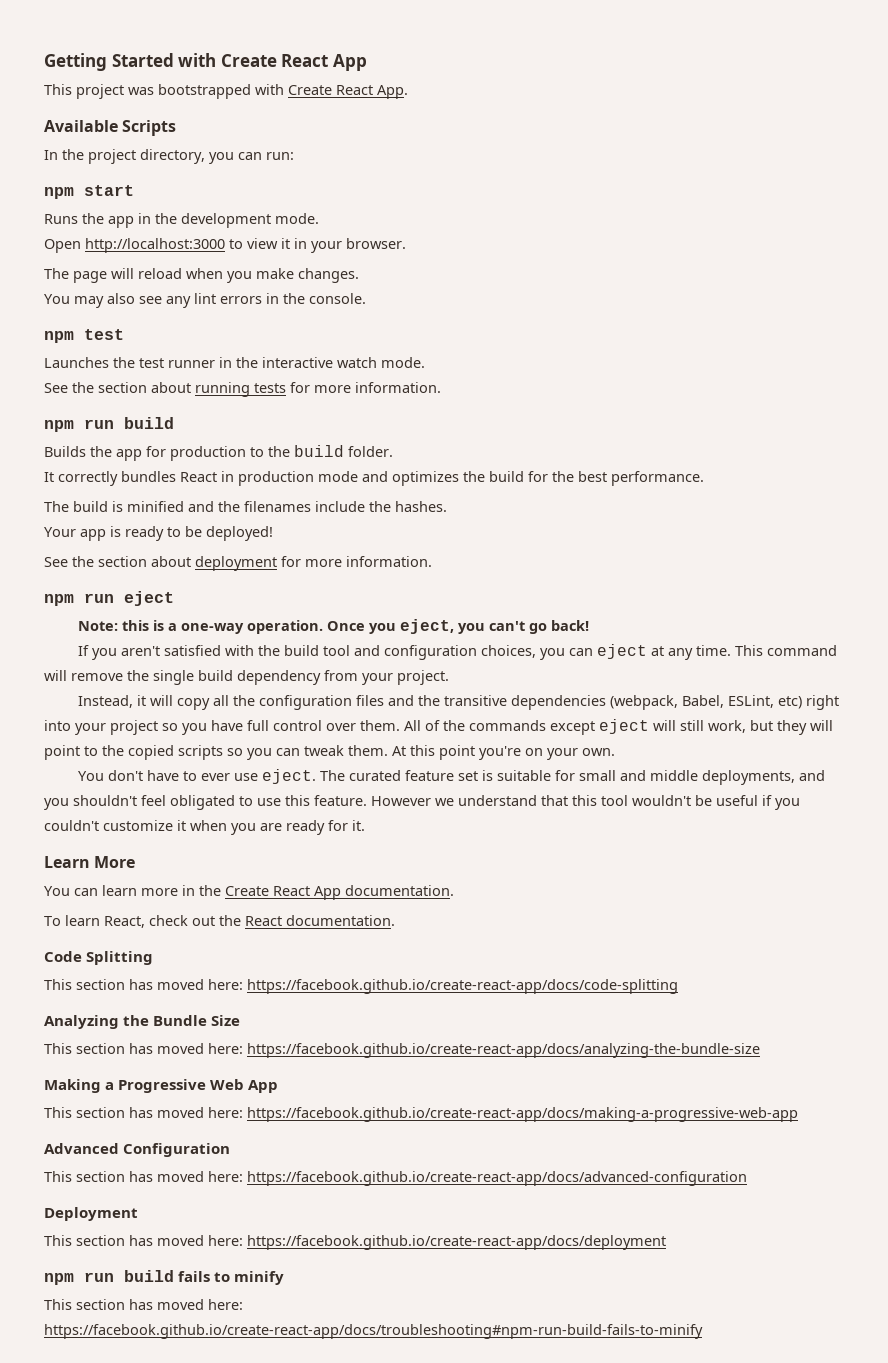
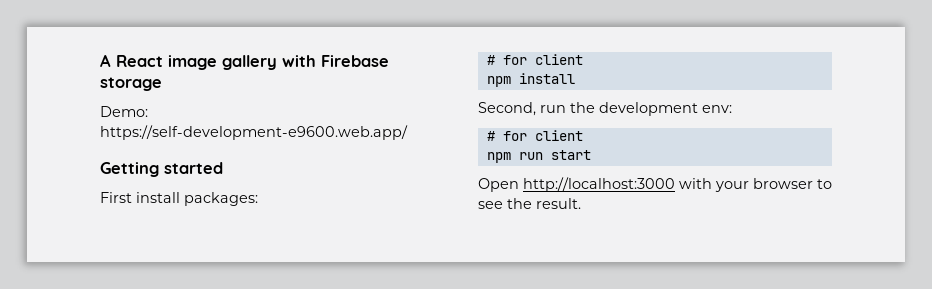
- Getting Started with Create React App
- This project was bootstrapped with Create React App.
- Available Scripts
- In the project directory, you can run:
- npm start
- Runs the app in the development mode.
- Open http://localhost:3000 to view it in your browser.
- The page will reload when you make changes.
- You may also see any lint errors in the console.
- npm test
- Launches the test runner in the interactive watch mode.
- See the section about running tests for more information.
- npm run build
- Builds the app for production to the build folder.
- It correctly bundles React in production mode and optimizes the build for the best performance.
- The build is minified and the filenames include the hashes.
- Your app is ready to be deployed!
- See the section about deployment for more information.
- npm run eject
- Note: this is a one-way operation. Once you eject, you can't go back!
- If you aren't satisfied with the build tool and configuration choices, you can eject at any time. This command will remove the single build dependency from your project.
- Instead, it will copy all the configuration files and the transitive dependencies (webpack, Babel, ESLint, etc) right into your project so you have full control over them. All of the commands except eject will still work, but they will point to the copied scripts so you can tweak them. At this point you're on your own.
- You don't have to ever use eject. The curated feature set is suitable for small and middle deployments, and you shouldn't feel obligated to use this feature. However we understand that this tool wouldn't be useful if you couldn't customize it when you are ready for it.
- Learn More
- You can learn more in the Create React App documentation.
- To learn React, check out the React documentation.
- Code Splitting
- This section has moved here: https://facebook.github.io/create-react-app/docs/code-splitting
- Analyzing the Bundle Size
- This section has moved here: https://facebook.github.io/create-react-app/docs/analyzing-the-bundle-size
- Making a Progressive Web App
- This section has moved here: https://facebook.github.io/create-react-app/docs/making-a-progressive-web-app
- Advanced Configuration
- This section has moved here: https://facebook.github.io/create-react-app/docs/advanced-configuration
- Deployment
- This section has moved here: https://facebook.github.io/create-react-app/docs/deployment
- npm run build fails to minify
- This section has moved here: https://facebook.github.io/create-react-app/docs/troubleshooting#npm-run-build-fails-to-minify
+ A React image gallery with Firebase storage
+ Demo: https://self-development-e9600.web.app/
+ Getting started
+ First install packages:
+ # for client
+ npm install
+ Second, run the development env:
+ # for client
+ npm run start
+ Open http://localhost:3000 with your browser to see the result.

